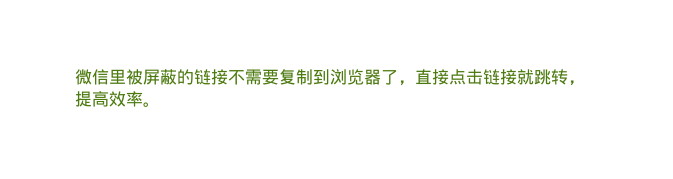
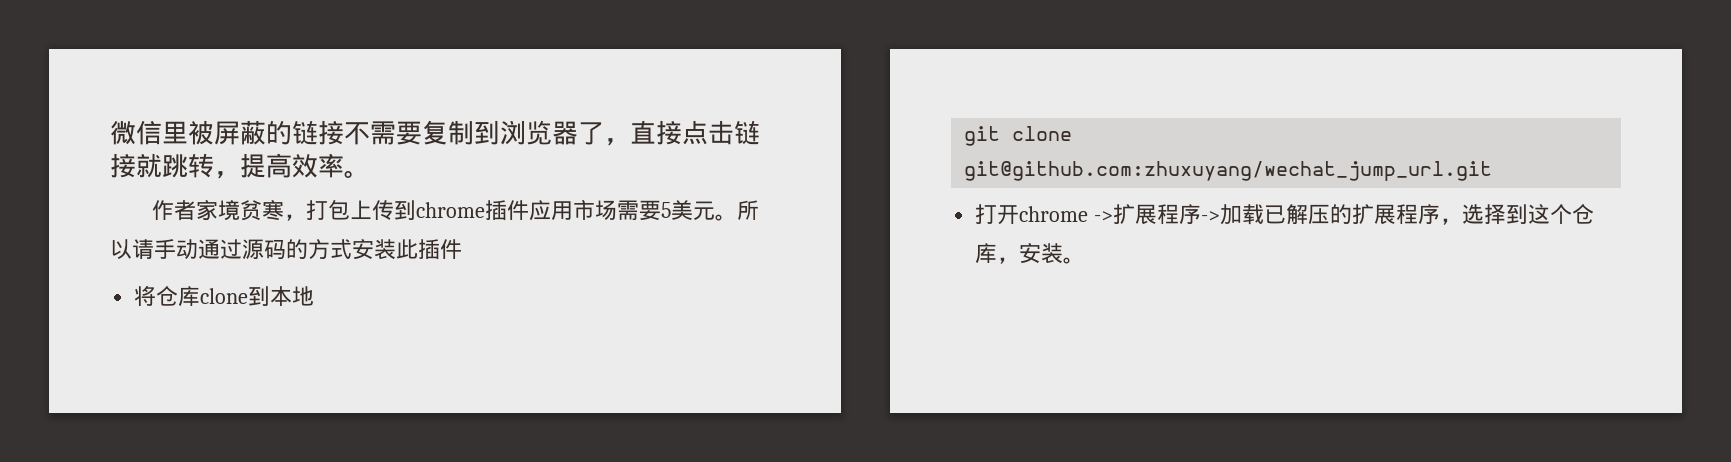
+ 作者家境贫寒，打包上传到chrome插件应用市场需要5美元。所以请手动通过源码的方式安装此插件
+ 将仓库clone到本地
+ git clone git@github.com:zhuxuyang/wechat_jump_url.git
+ 打开chrome ->扩展程序->加载已解压的扩展程序，选择到这个仓库，安装。

